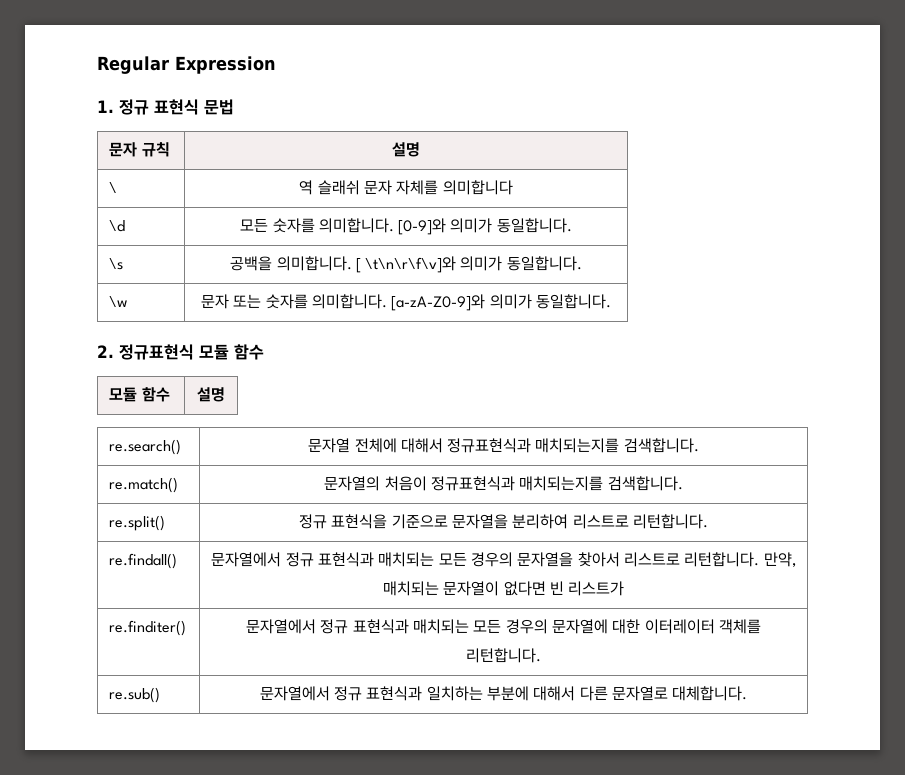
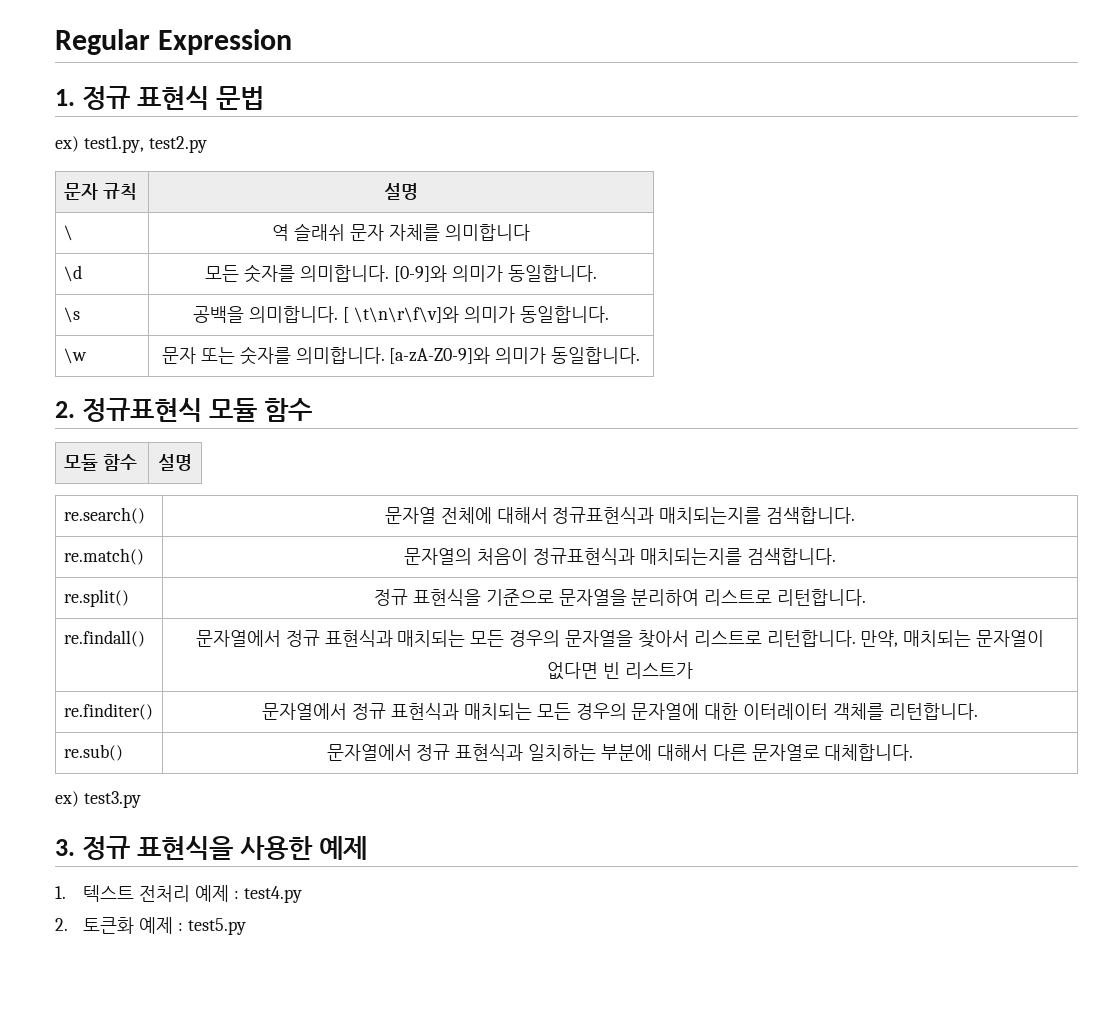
+ ex) test1.py, test2.py
+ ex) test3.py
+ 3. 정규 표현식을 사용한 예제
+ 1. 텍스트 전처리 예제 : test4.py
+ 2. 토큰화 예제 : test5.py

